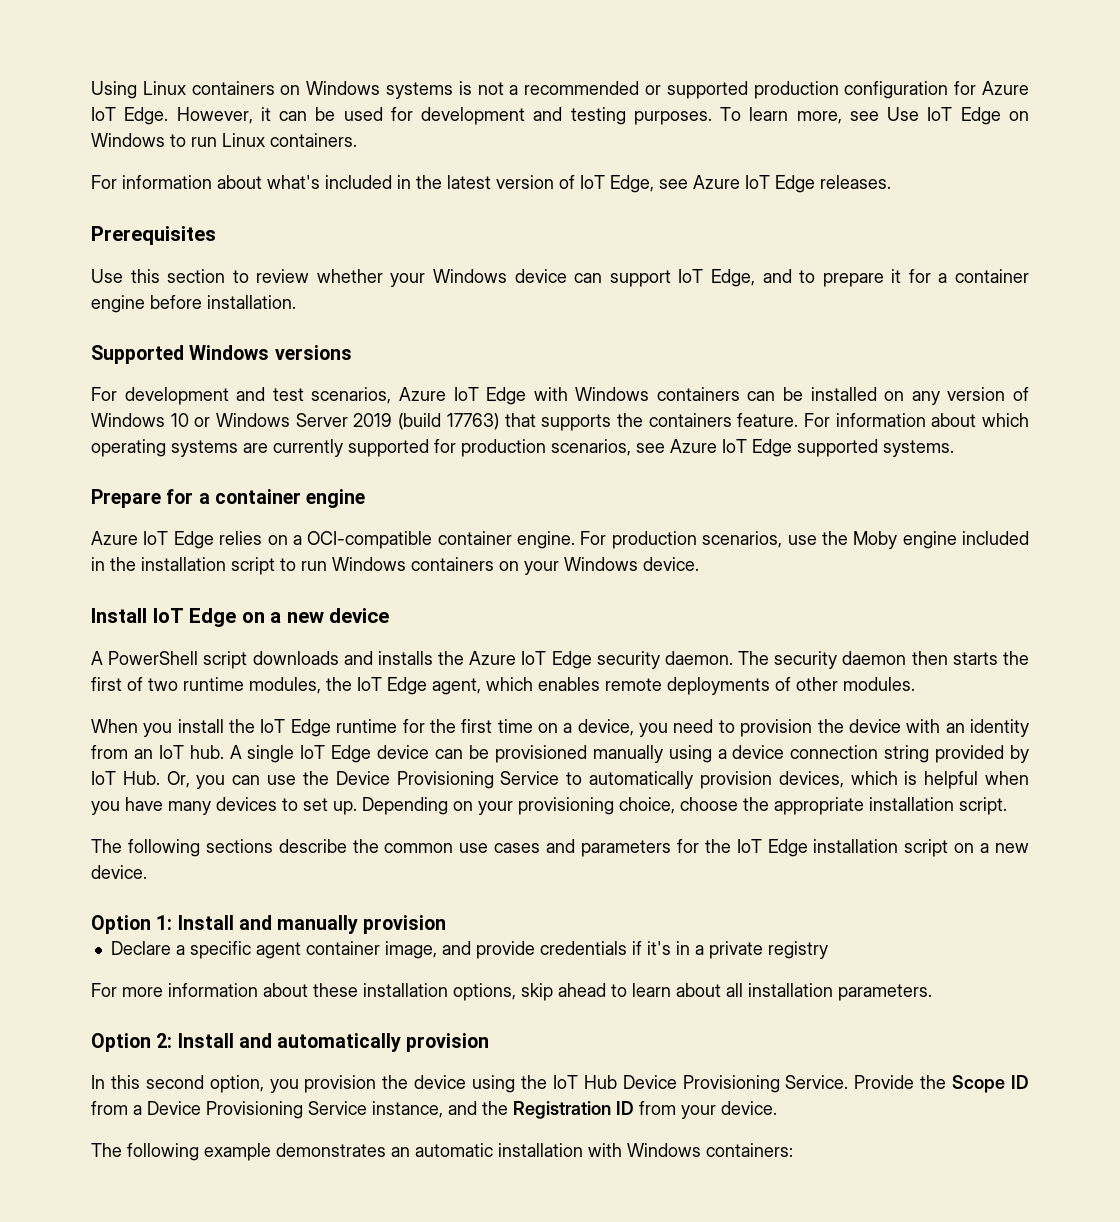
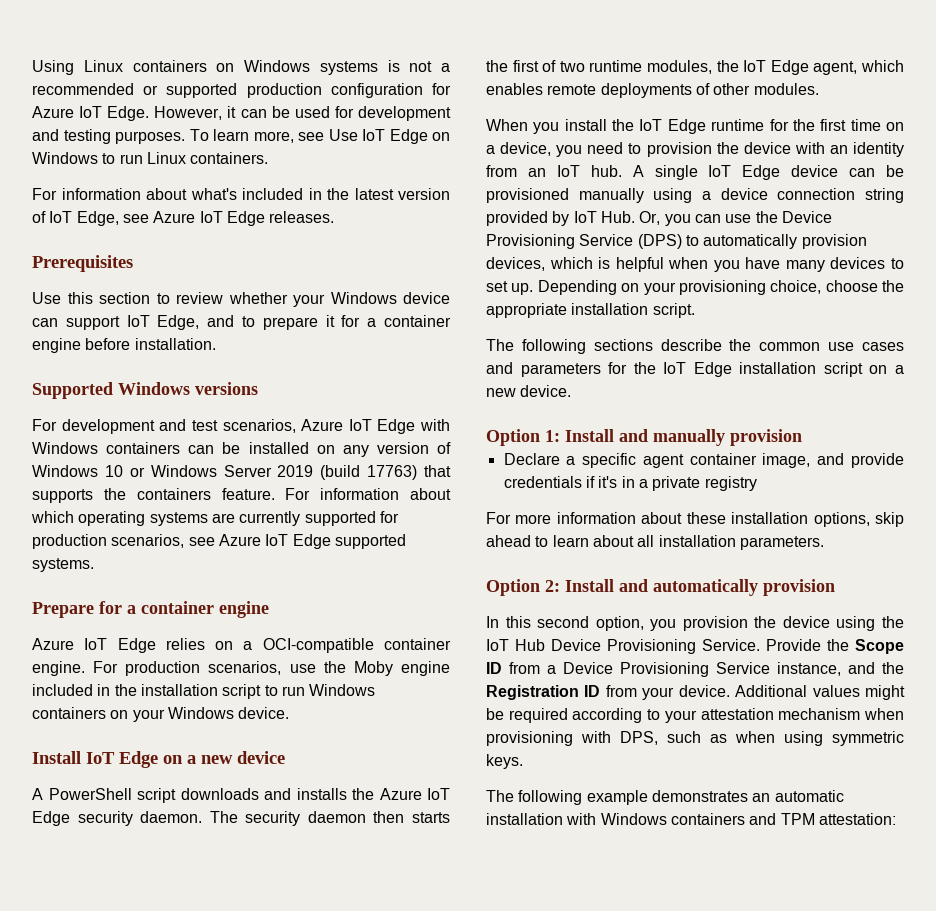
- A single IoT Edge device can be provisioned manually using a device connection string provided by IoT Hub. Or, you can use the Device Provisioning Service to automatically provision devices, which is helpful when you have many devices to set up.
+ A single IoT Edge device can be provisioned manually using a device connection string provided by IoT Hub. Or, you can use the Device Provisioning Service (DPS) to automatically provision devices, which is helpful when you have many devices to set up.
+ Additional values might be required according to your attestation mechanism when provisioning with DPS, such as when using symmetric keys.
- The following example demonstrates an automatic installation with Windows containers:
+ The following example demonstrates an automatic installation with Windows containers and TPM attestation:

